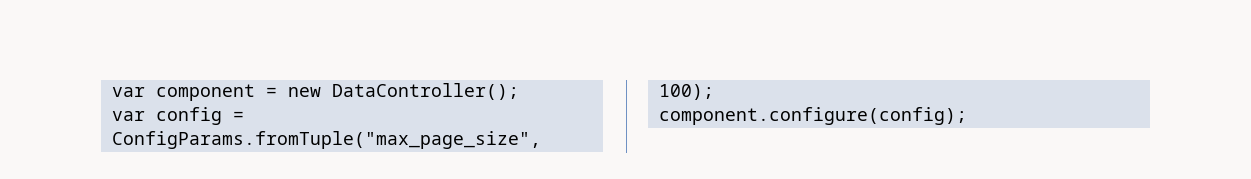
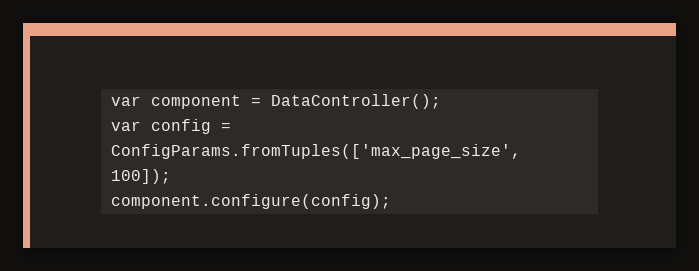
- var component = new DataController();
+ var component = DataController();
- var config = ConfigParams.fromTuple("max_page_size", 100);
+ var config = ConfigParams.fromTuples(['max_page_size', 100]);

